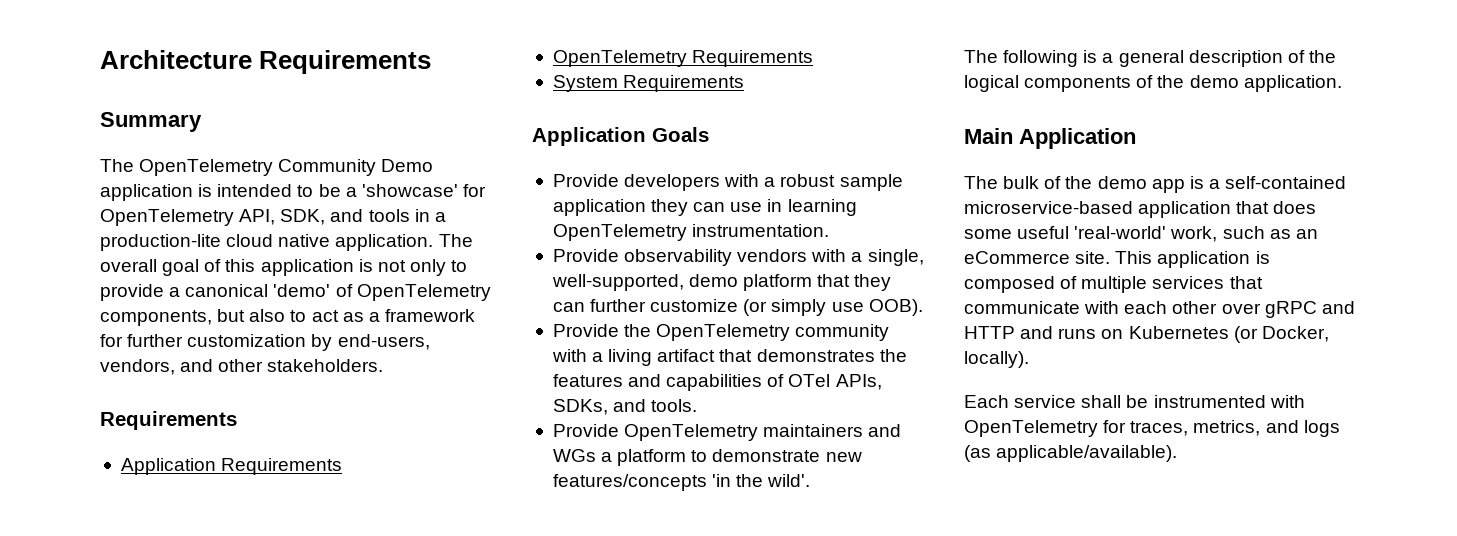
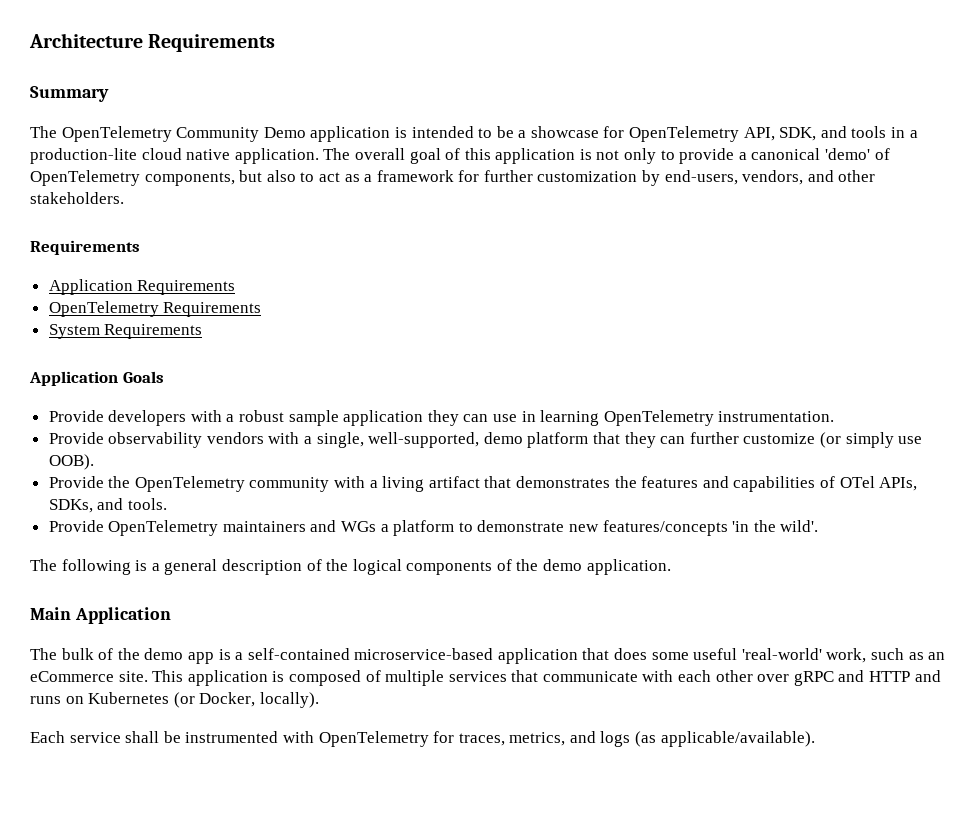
- The OpenTelemetry Community Demo application is intended to be a 'showcase' for OpenTelemetry API, SDK, and tools in a production-lite cloud native application.
+ The OpenTelemetry Community Demo application is intended to be a showcase for OpenTelemetry API, SDK, and tools in a production-lite cloud native application.

